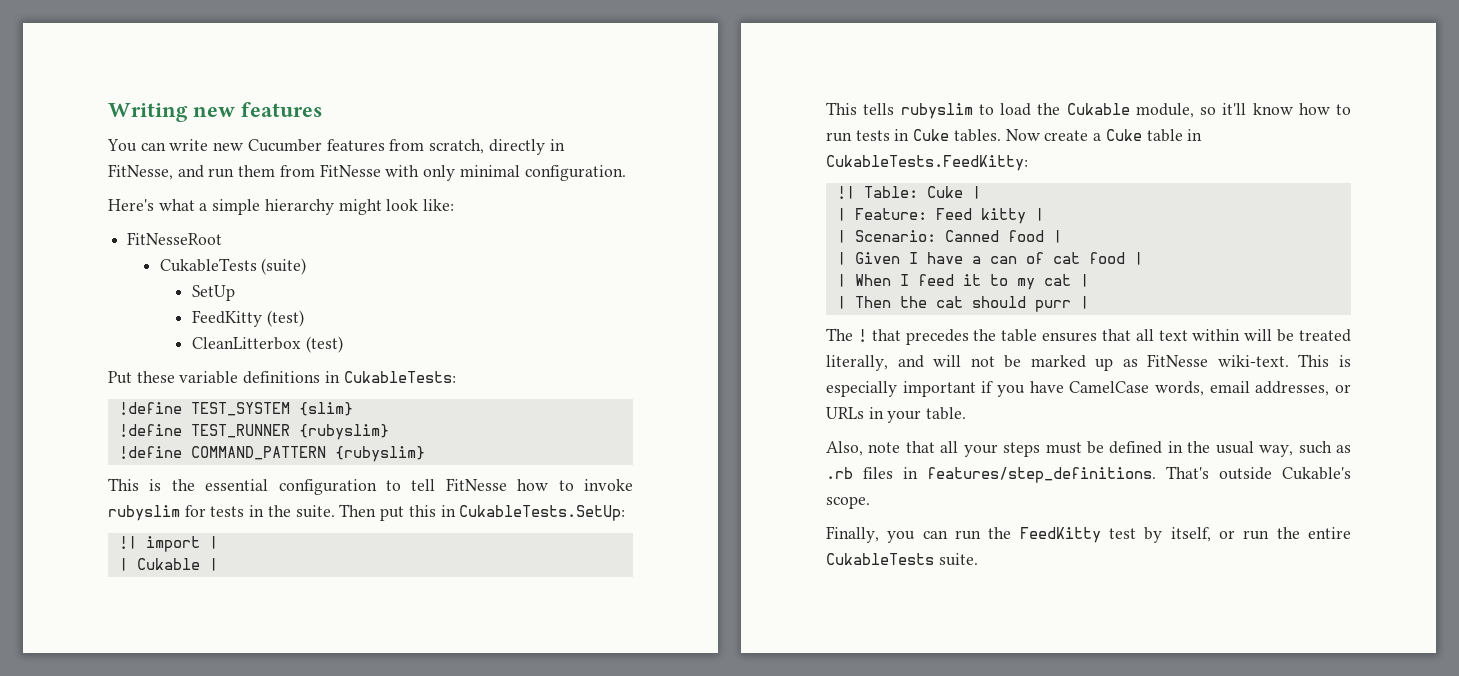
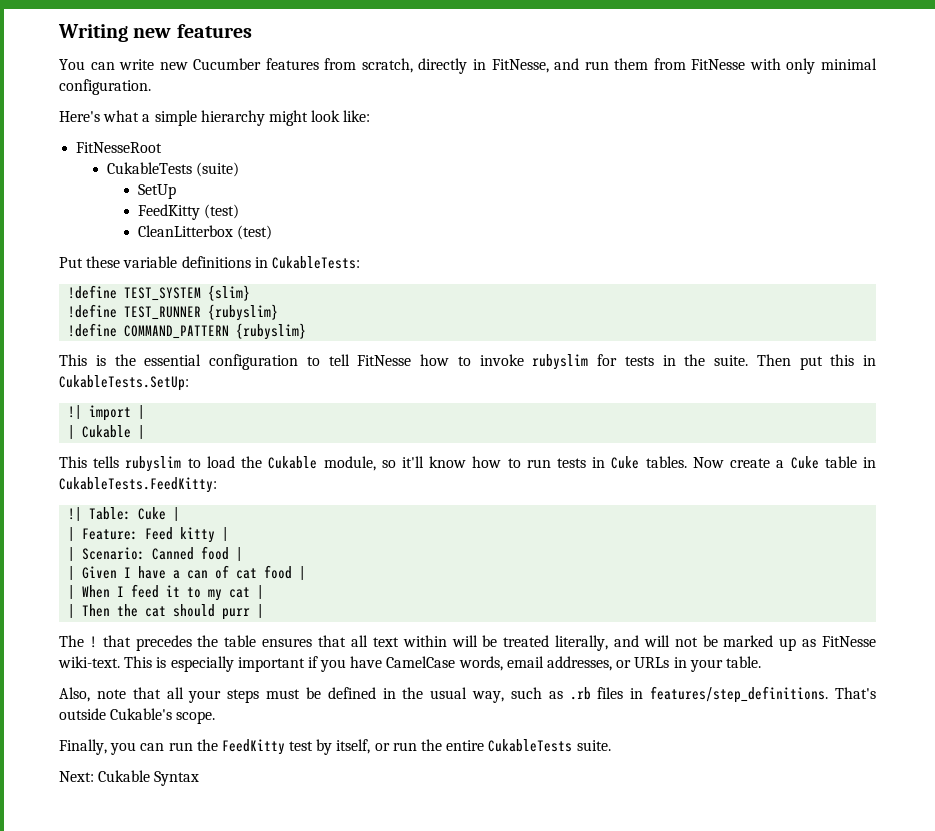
+ Next: Cukable Syntax

